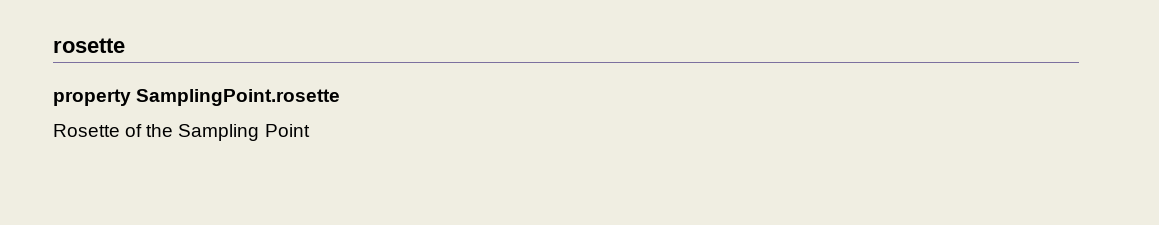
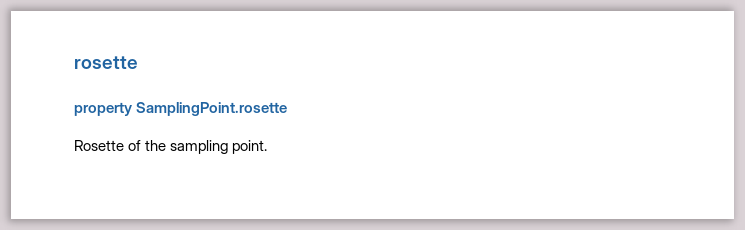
- Rosette of the Sampling Point
+ Rosette of the sampling point.

